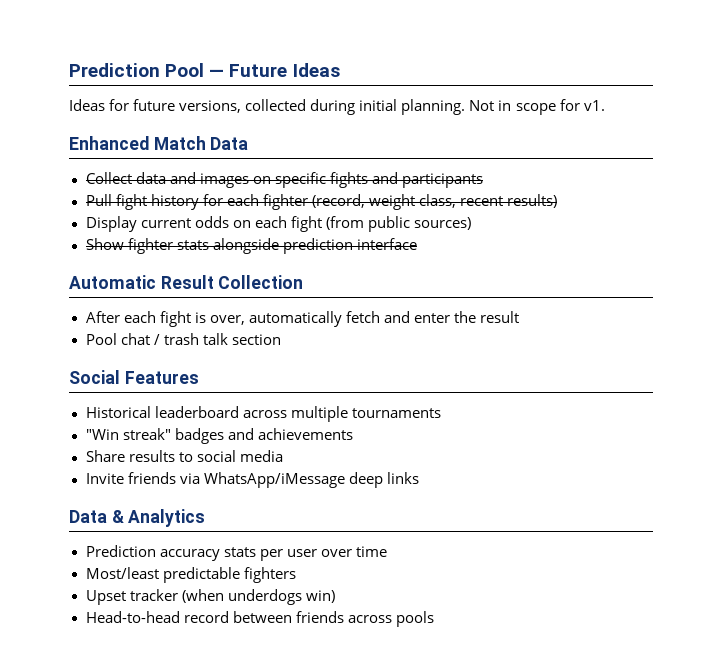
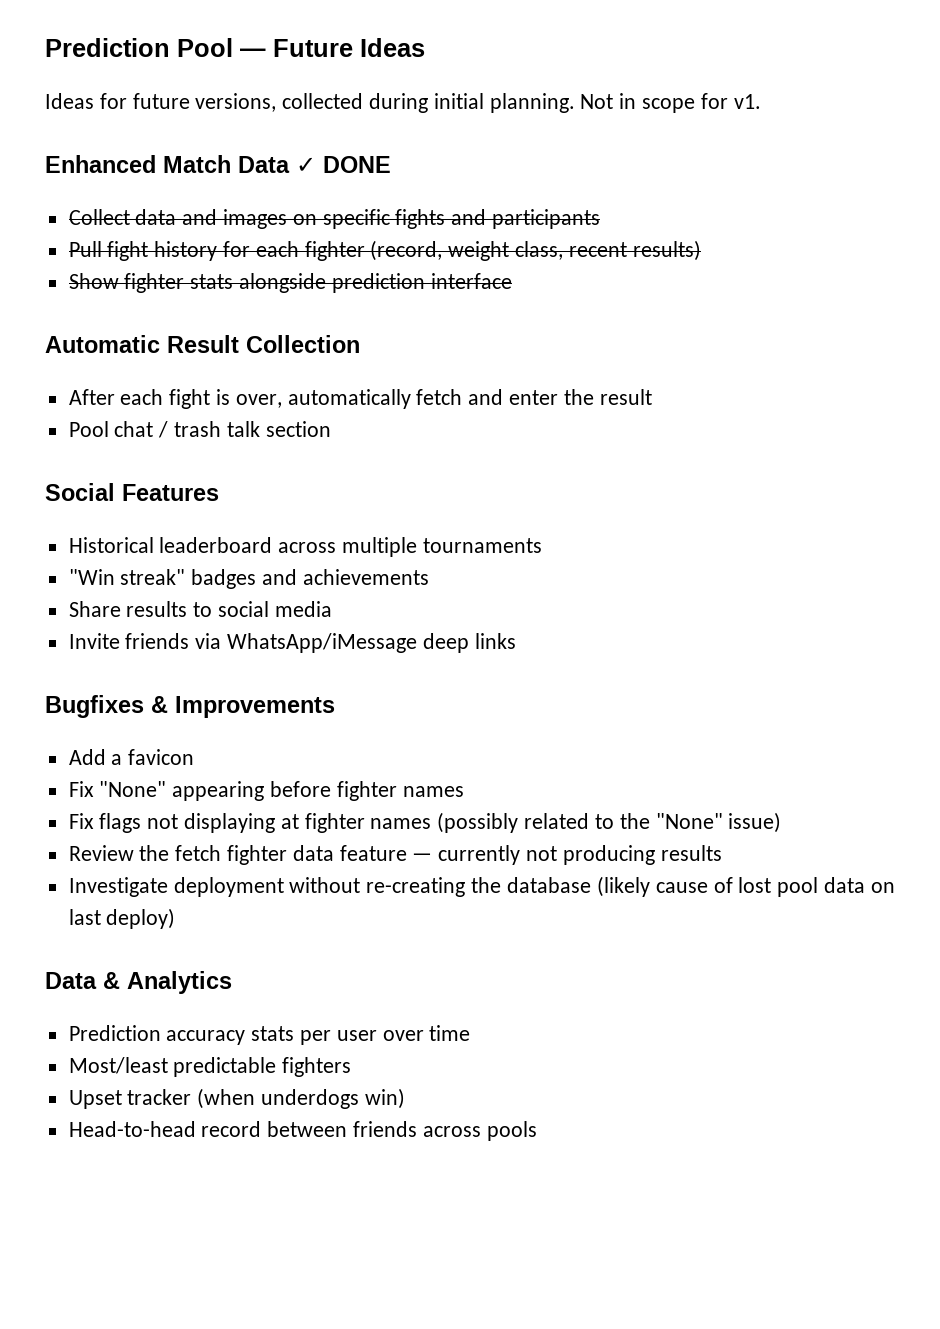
- Enhanced Match Data
+ Enhanced Match Data ✓ DONE
- Display current odds on each fight (from public sources)
+ Bugfixes & Improvements
+ Add a favicon
+ Fix "None" appearing before fighter names
+ Fix flags not displaying at fighter names (possibly related to the "None" issue)
+ Review the fetch fighter data feature — currently not producing results
+ Investigate deployment without re-creating the database (likely cause of lost pool data on last deploy)

